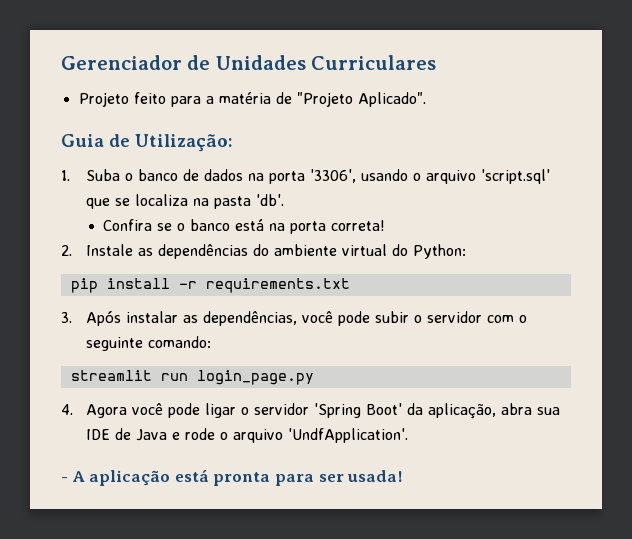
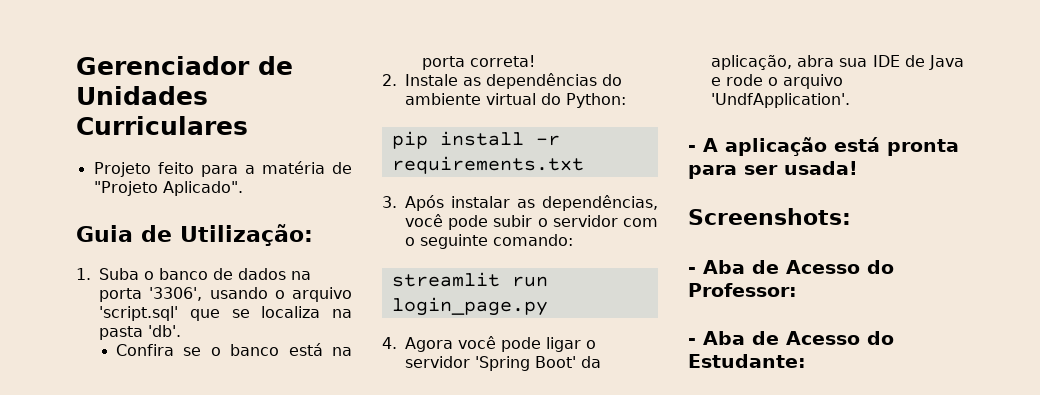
+ Screenshots:
+ - Aba de Acesso do Professor:
+ - Aba de Acesso do Estudante:

